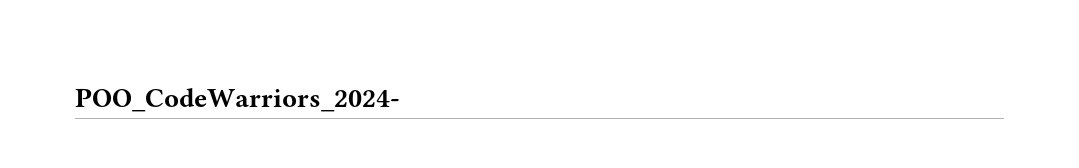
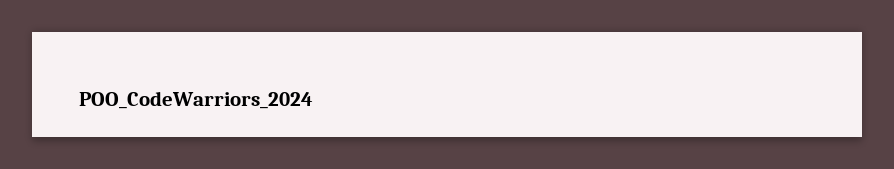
- POO_CodeWarriors_2024-
+ POO_CodeWarriors_2024

